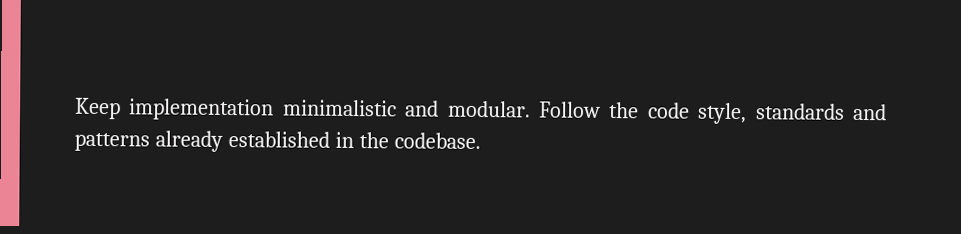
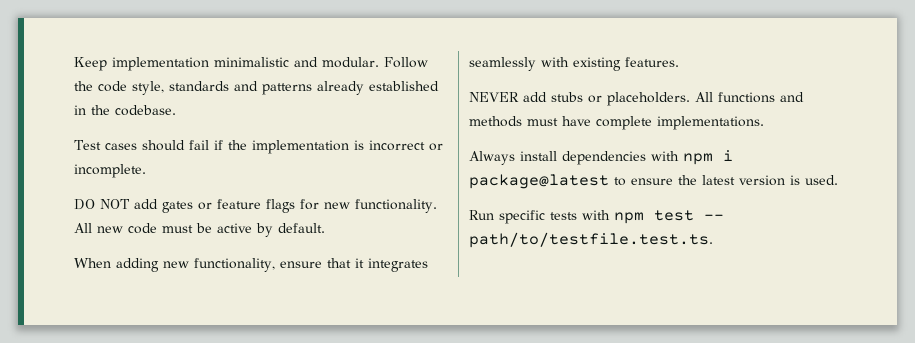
+ Test cases should fail if the implementation is incorrect or incomplete.
+ DO NOT add gates or feature flags for new functionality. All new code must be active by default.
+ When adding new functionality, ensure that it integrates seamlessly with existing features.
+ NEVER add stubs or placeholders. All functions and methods must have complete implementations.
+ Always install dependencies with npm i package@latest to ensure the latest version is used.
+ Run specific tests with npm test -- path/to/testfile.test.ts.

